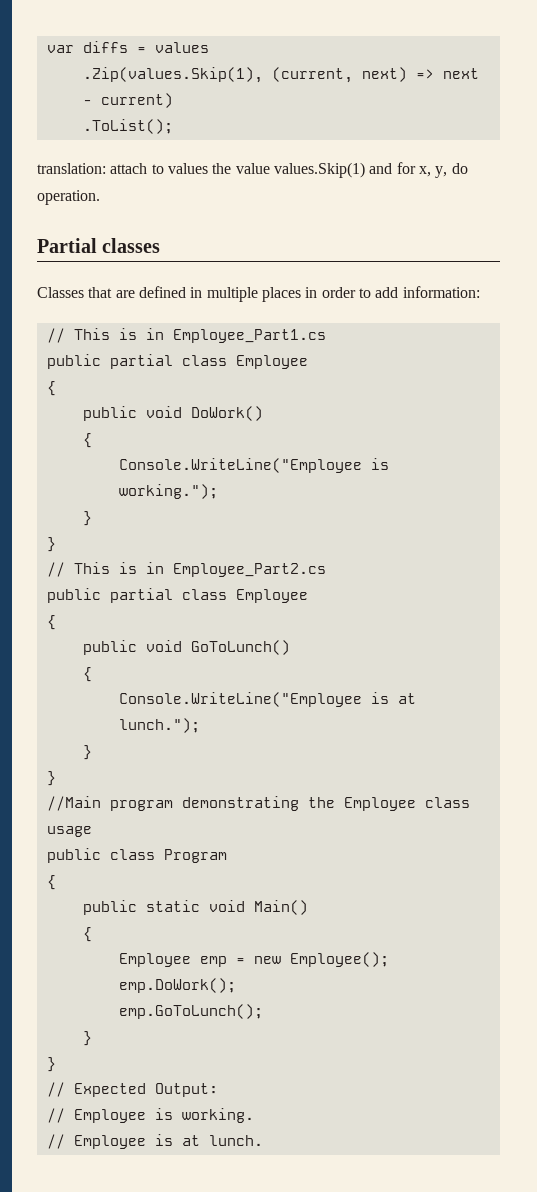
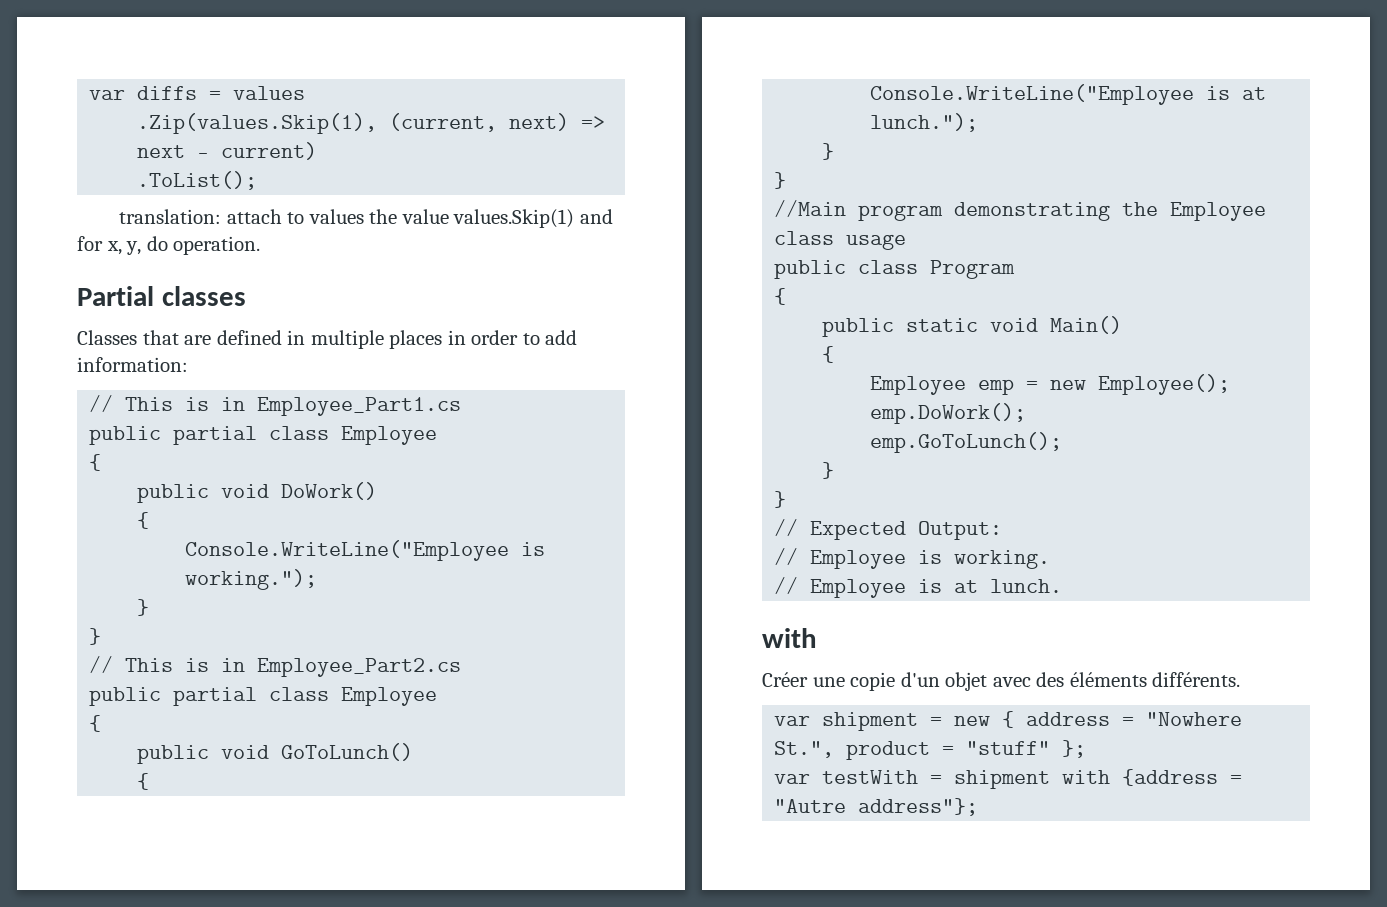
  // Employee is at lunch.
+ with
+ Créer une copie d'un objet avec des éléments différents.
+ var shipment = new { address = "Nowhere St.", product = "stuff" };
+ var testWith = shipment with {address = "Autre address"};

